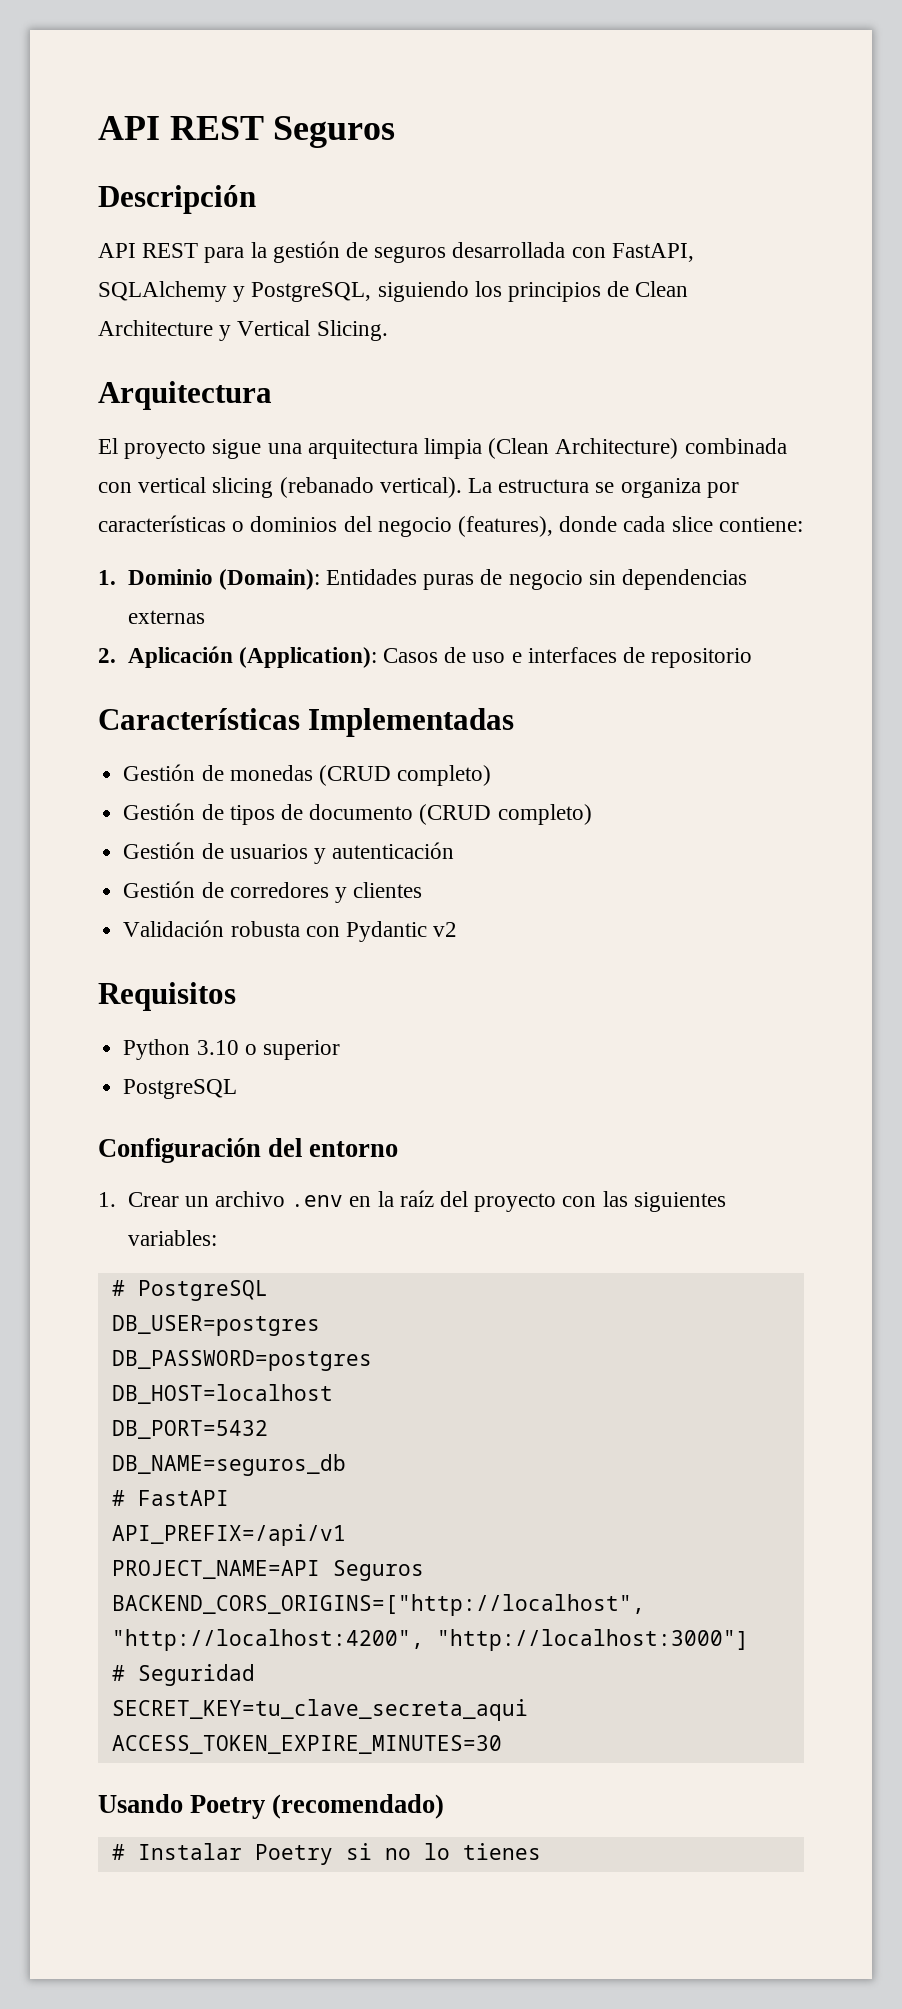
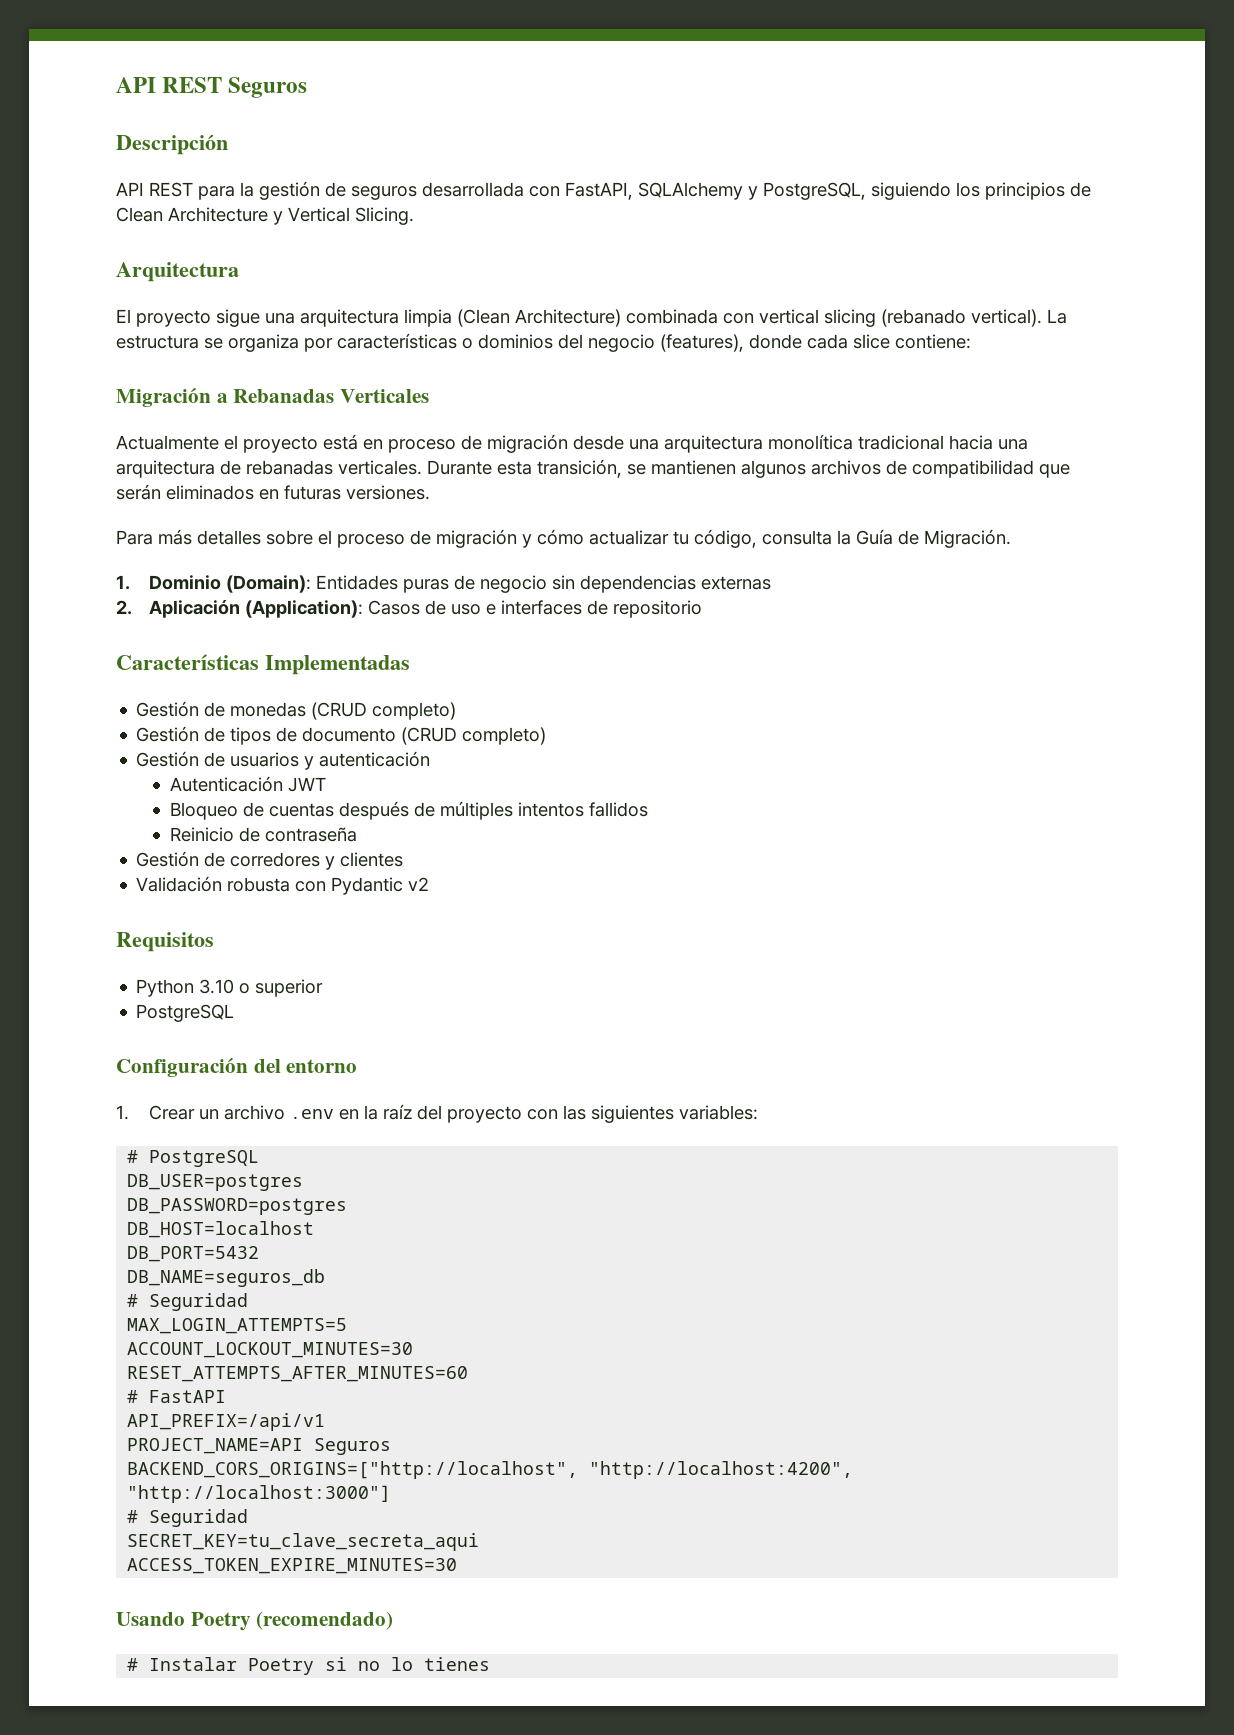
+ Migración a Rebanadas Verticales
+ Actualmente el proyecto está en proceso de migración desde una arquitectura monolítica tradicional hacia una arquitectura de rebanadas verticales. Durante esta transición, se mantienen algunos archivos de compatibilidad que serán eliminados en futuras versiones.
+ Para más detalles sobre el proceso de migración y cómo actualizar tu código, consulta la Guía de Migración.
+ Autenticación JWT
+ Bloqueo de cuentas después de múltiples intentos fallidos
+ Reinicio de contraseña
  DB_NAME=seguros_db
+ # Seguridad
+ MAX_LOGIN_ATTEMPTS=5
+ ACCOUNT_LOCKOUT_MINUTES=30
+ RESET_ATTEMPTS_AFTER_MINUTES=60

